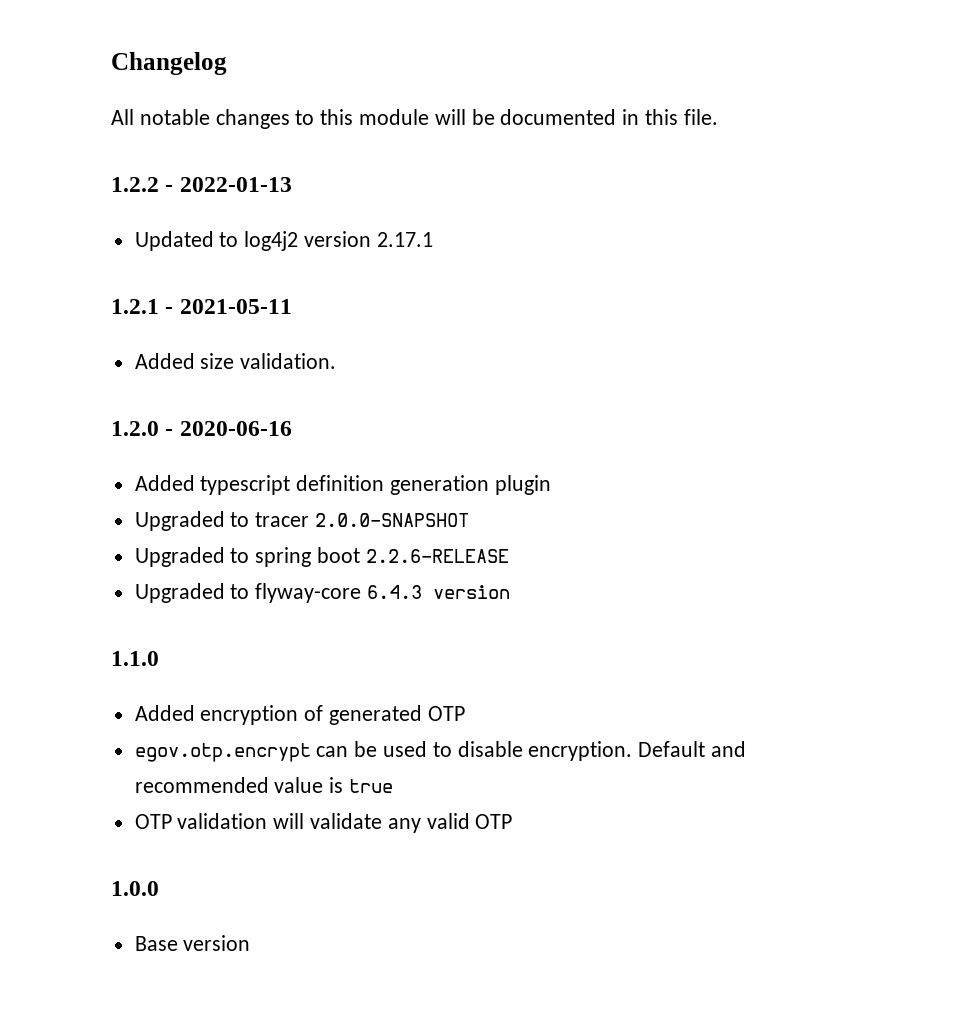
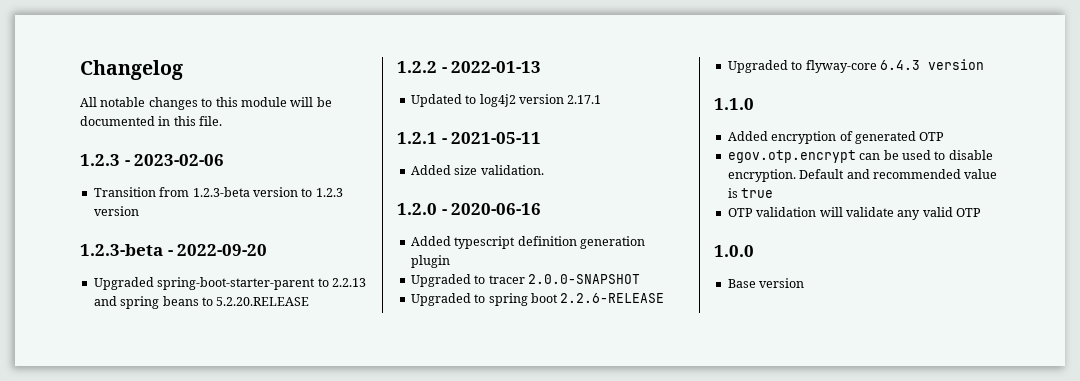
+ 1.2.3 - 2023-02-06
+ Transition from 1.2.3-beta version to 1.2.3 version
+ 1.2.3-beta - 2022-09-20
+ Upgraded spring-boot-starter-parent to 2.2.13 and spring beans to 5.2.20.RELEASE

